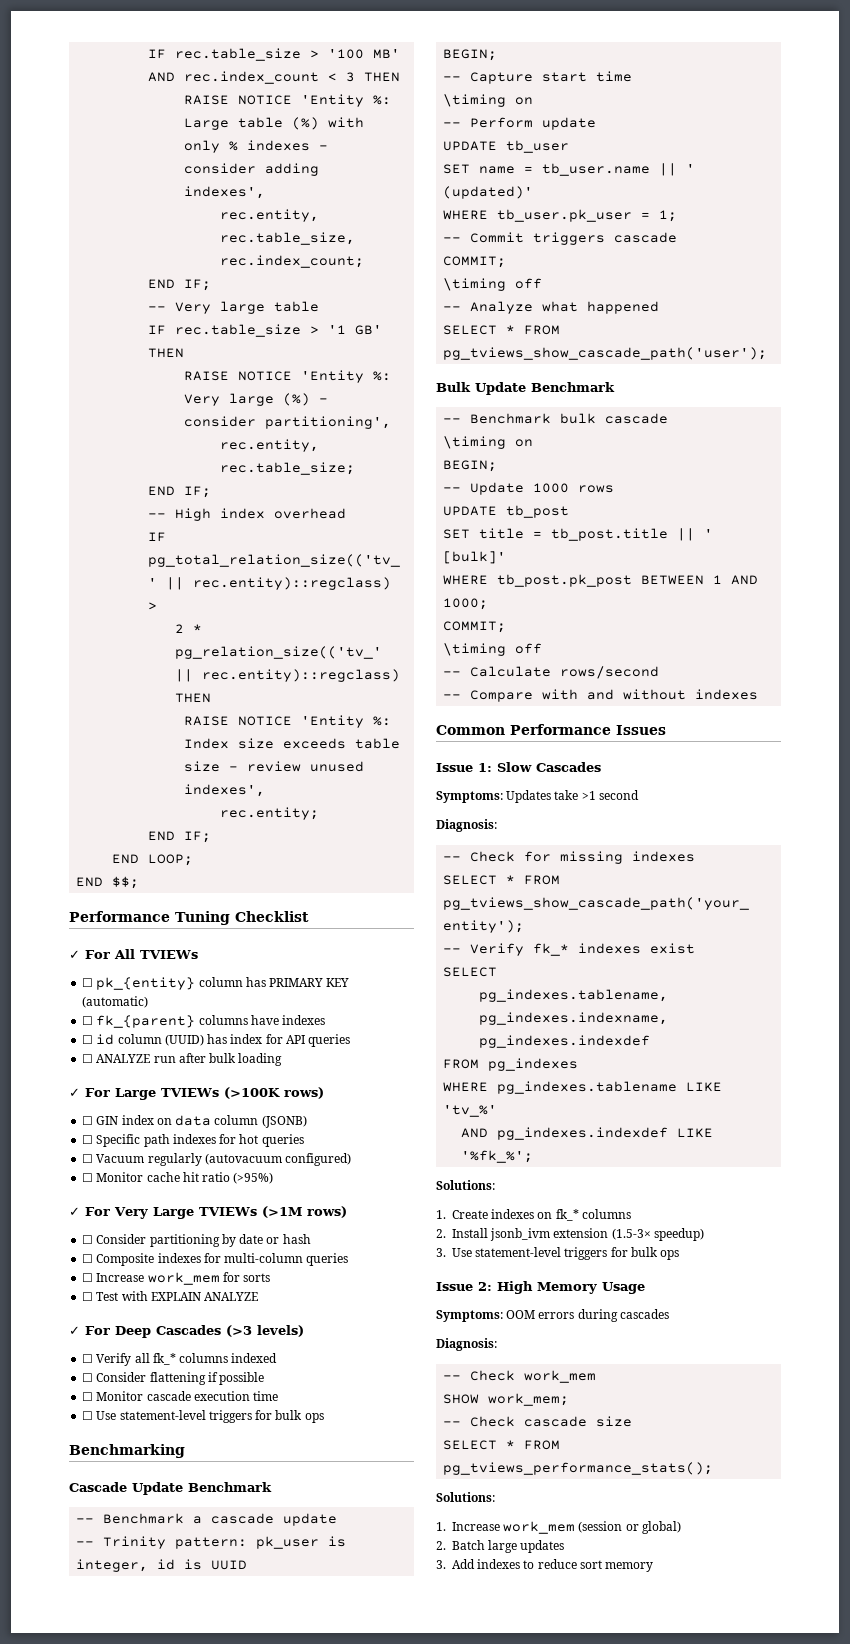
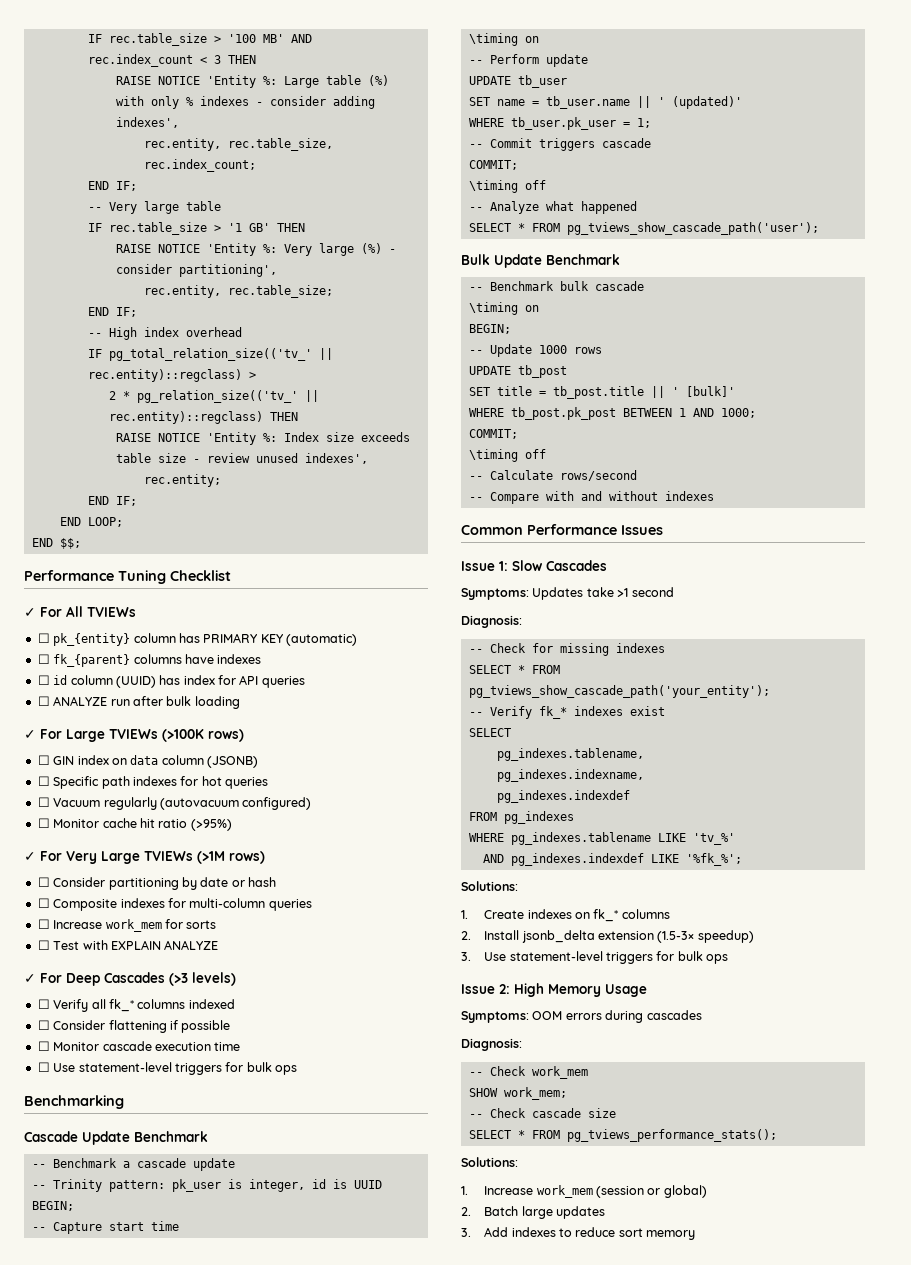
- 2. Install jsonb_ivm extension (1.5-3× speedup)
+ 2. Install jsonb_delta extension (1.5-3× speedup)

